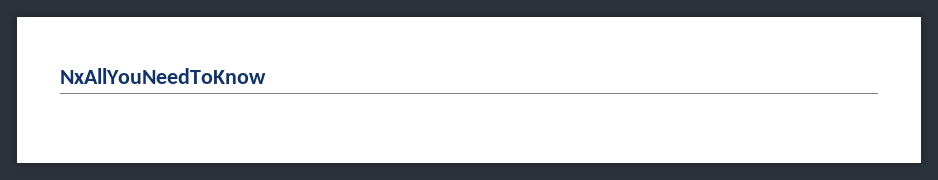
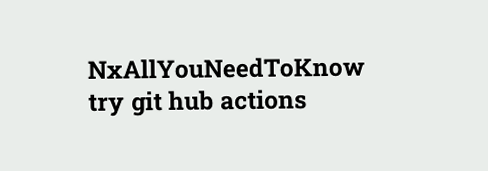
- NxAllYouNeedToKnow
+ NxAllYouNeedToKnow try git hub actions

